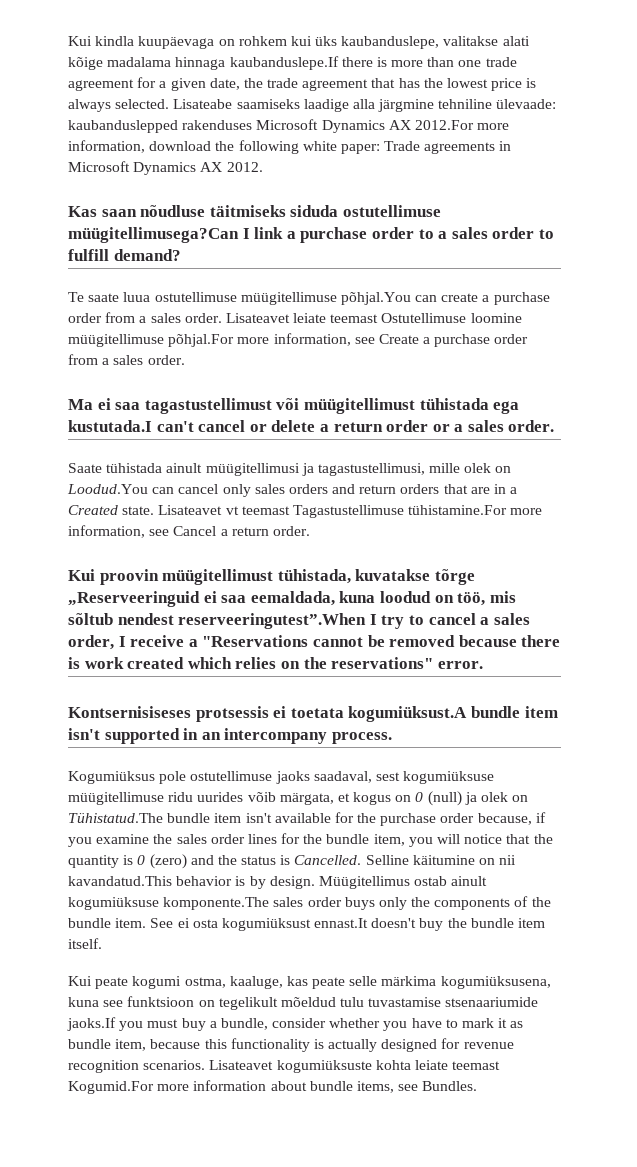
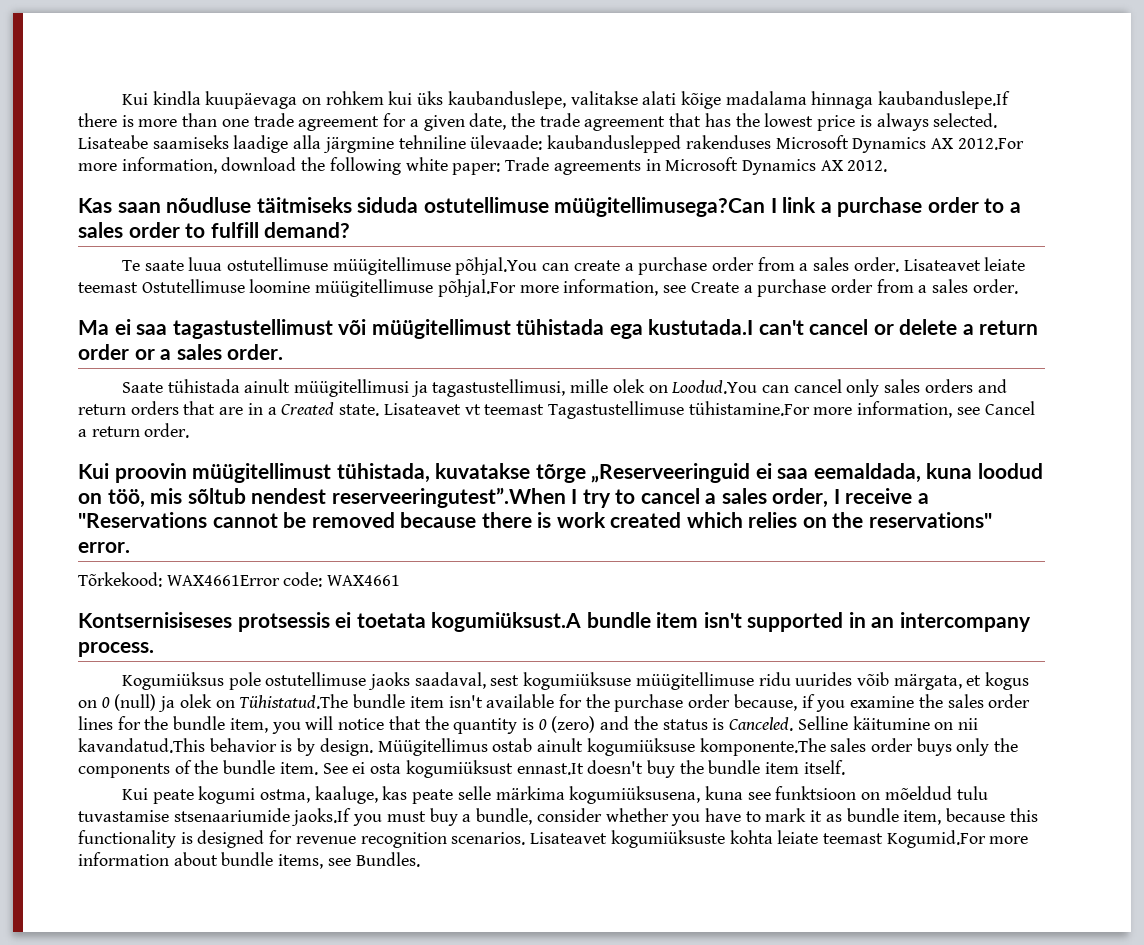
+ Tõrkekood: WAX4661Error code: WAX4661
- Kogumiüksus pole ostutellimuse jaoks saadaval, sest kogumiüksuse müügitellimuse ridu uurides võib märgata, et kogus on 0 (null) ja olek on Tühistatud.The bundle item isn't available for the purchase order because, if you examine the sales order lines for the bundle item, you will notice that the quantity is 0 (zero) and the status is Cancelled.
+ Kogumiüksus pole ostutellimuse jaoks saadaval, sest kogumiüksuse müügitellimuse ridu uurides võib märgata, et kogus on 0 (null) ja olek on Tühistatud.The bundle item isn't available for the purchase order because, if you examine the sales order lines for the bundle item, you will notice that the quantity is 0 (zero) and the status is Canceled.
- Kui peate kogumi ostma, kaaluge, kas peate selle märkima kogumiüksusena, kuna see funktsioon on tegelikult mõeldud tulu tuvastamise stsenaariumide jaoks.If you must buy a bundle, consider whether you have to mark it as bundle item, because this functionality is actually designed for revenue recognition scenarios.
+ Kui peate kogumi ostma, kaaluge, kas peate selle märkima kogumiüksusena, kuna see funktsioon on mõeldud tulu tuvastamise stsenaariumide jaoks.If you must buy a bundle, consider whether you have to mark it as bundle item, because this functionality is designed for revenue recognition scenarios.

